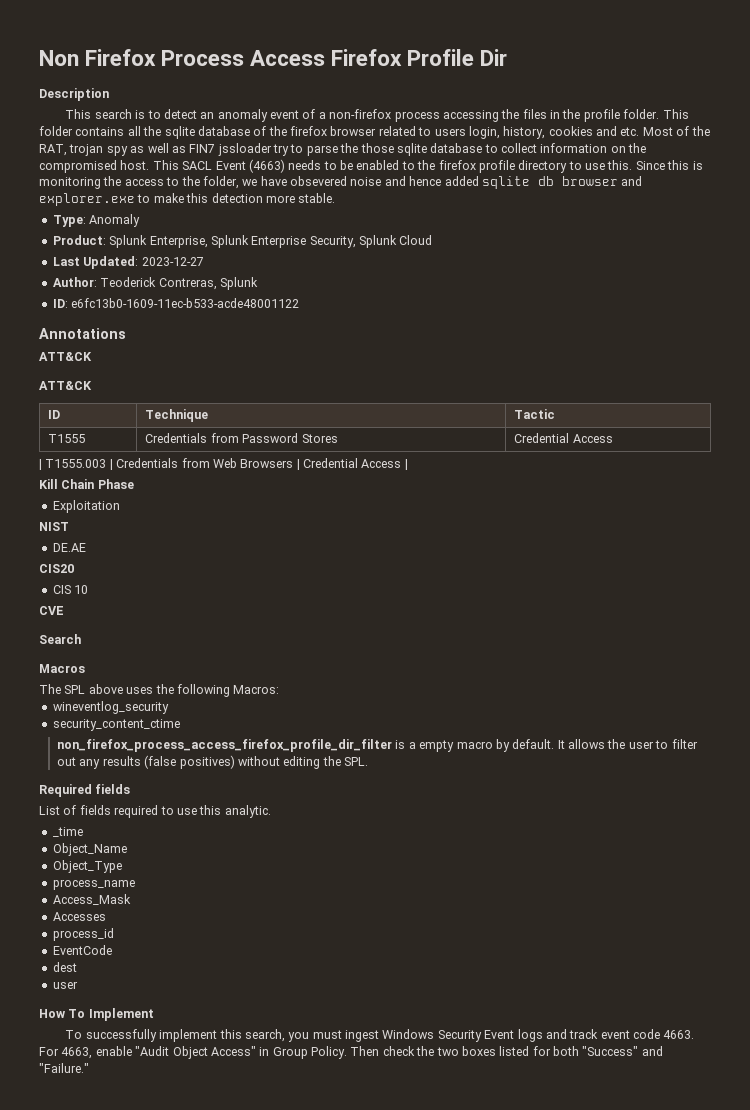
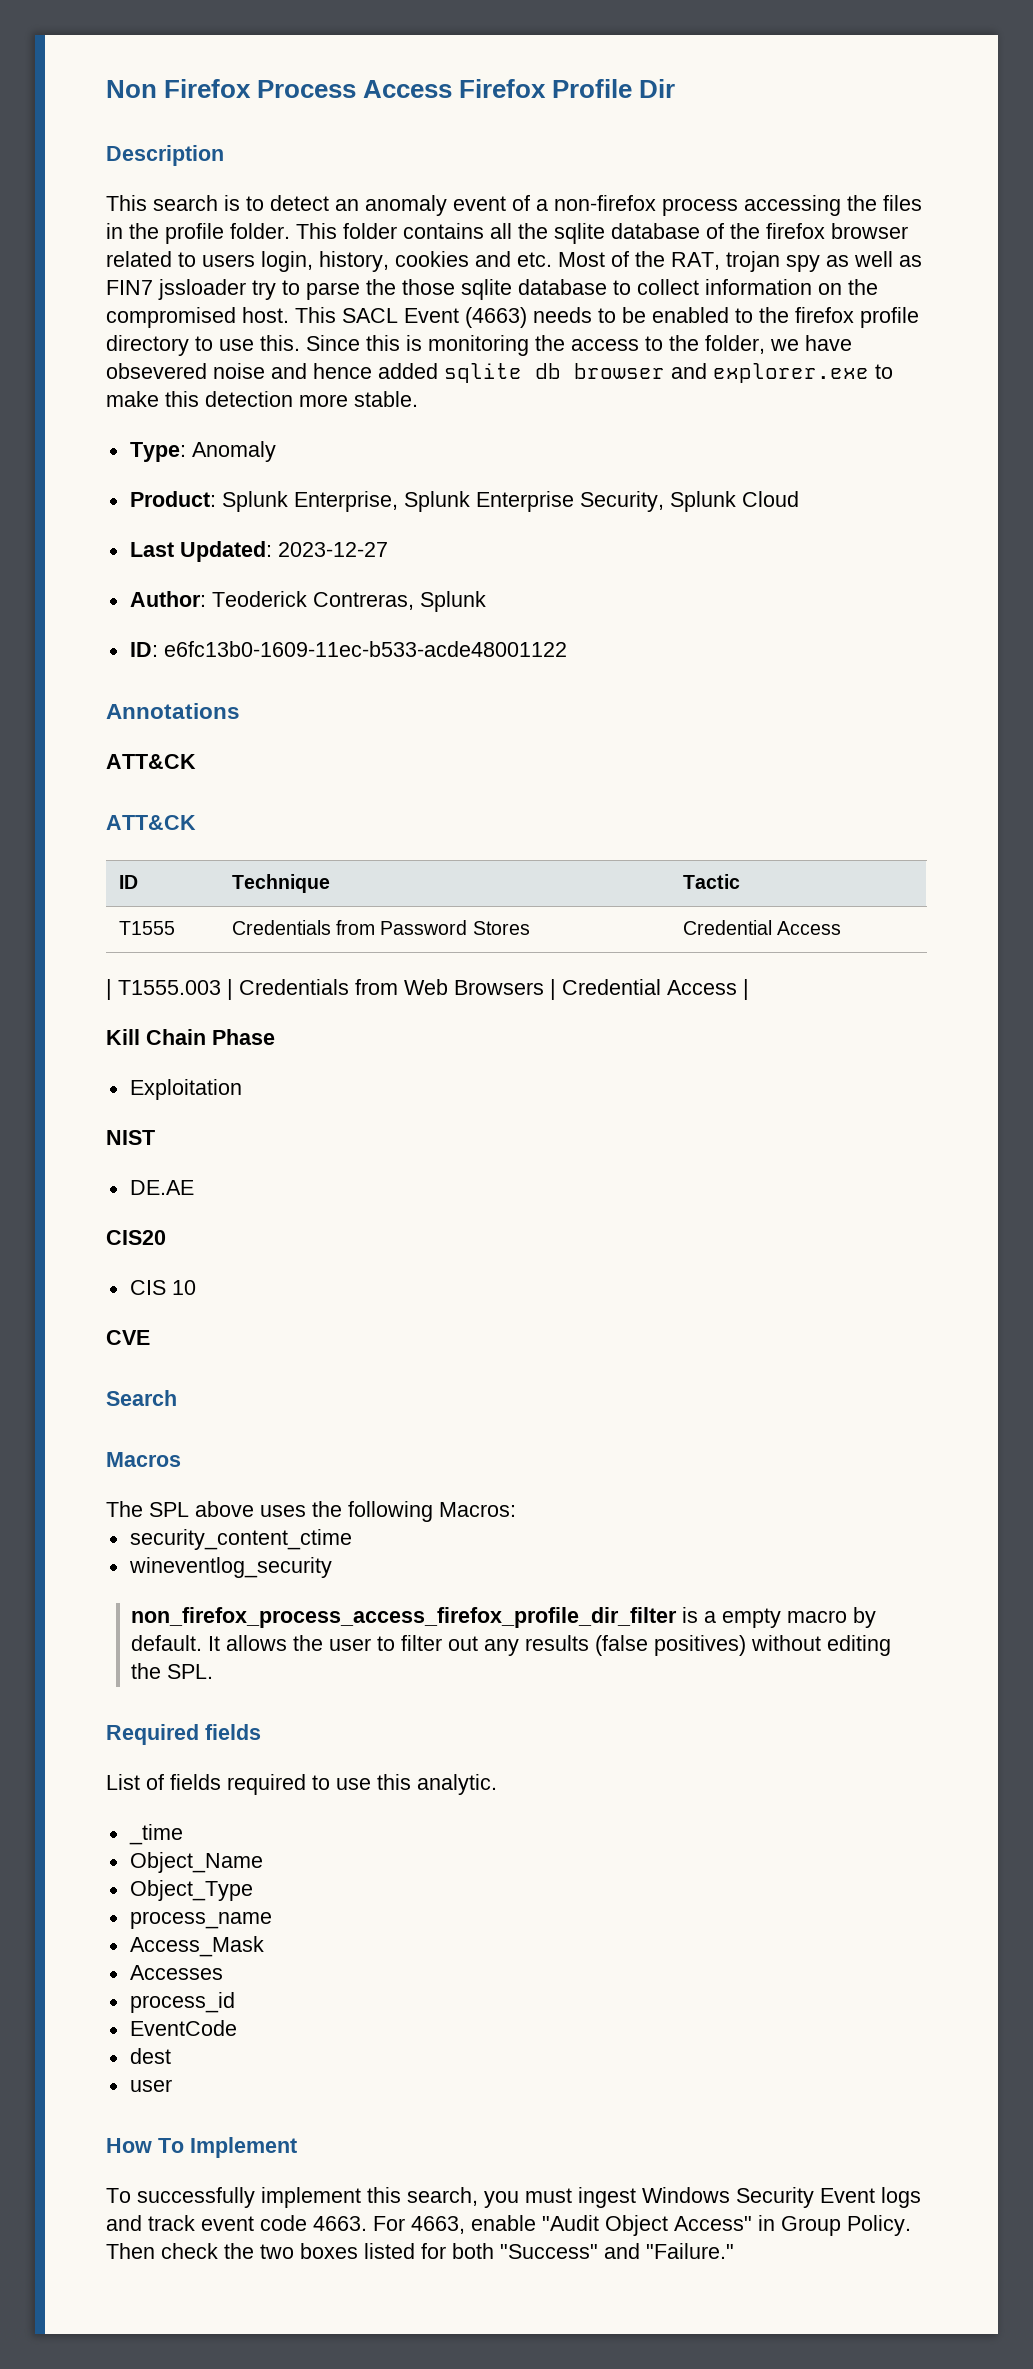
+ security_content_ctime
- security_content_ctime

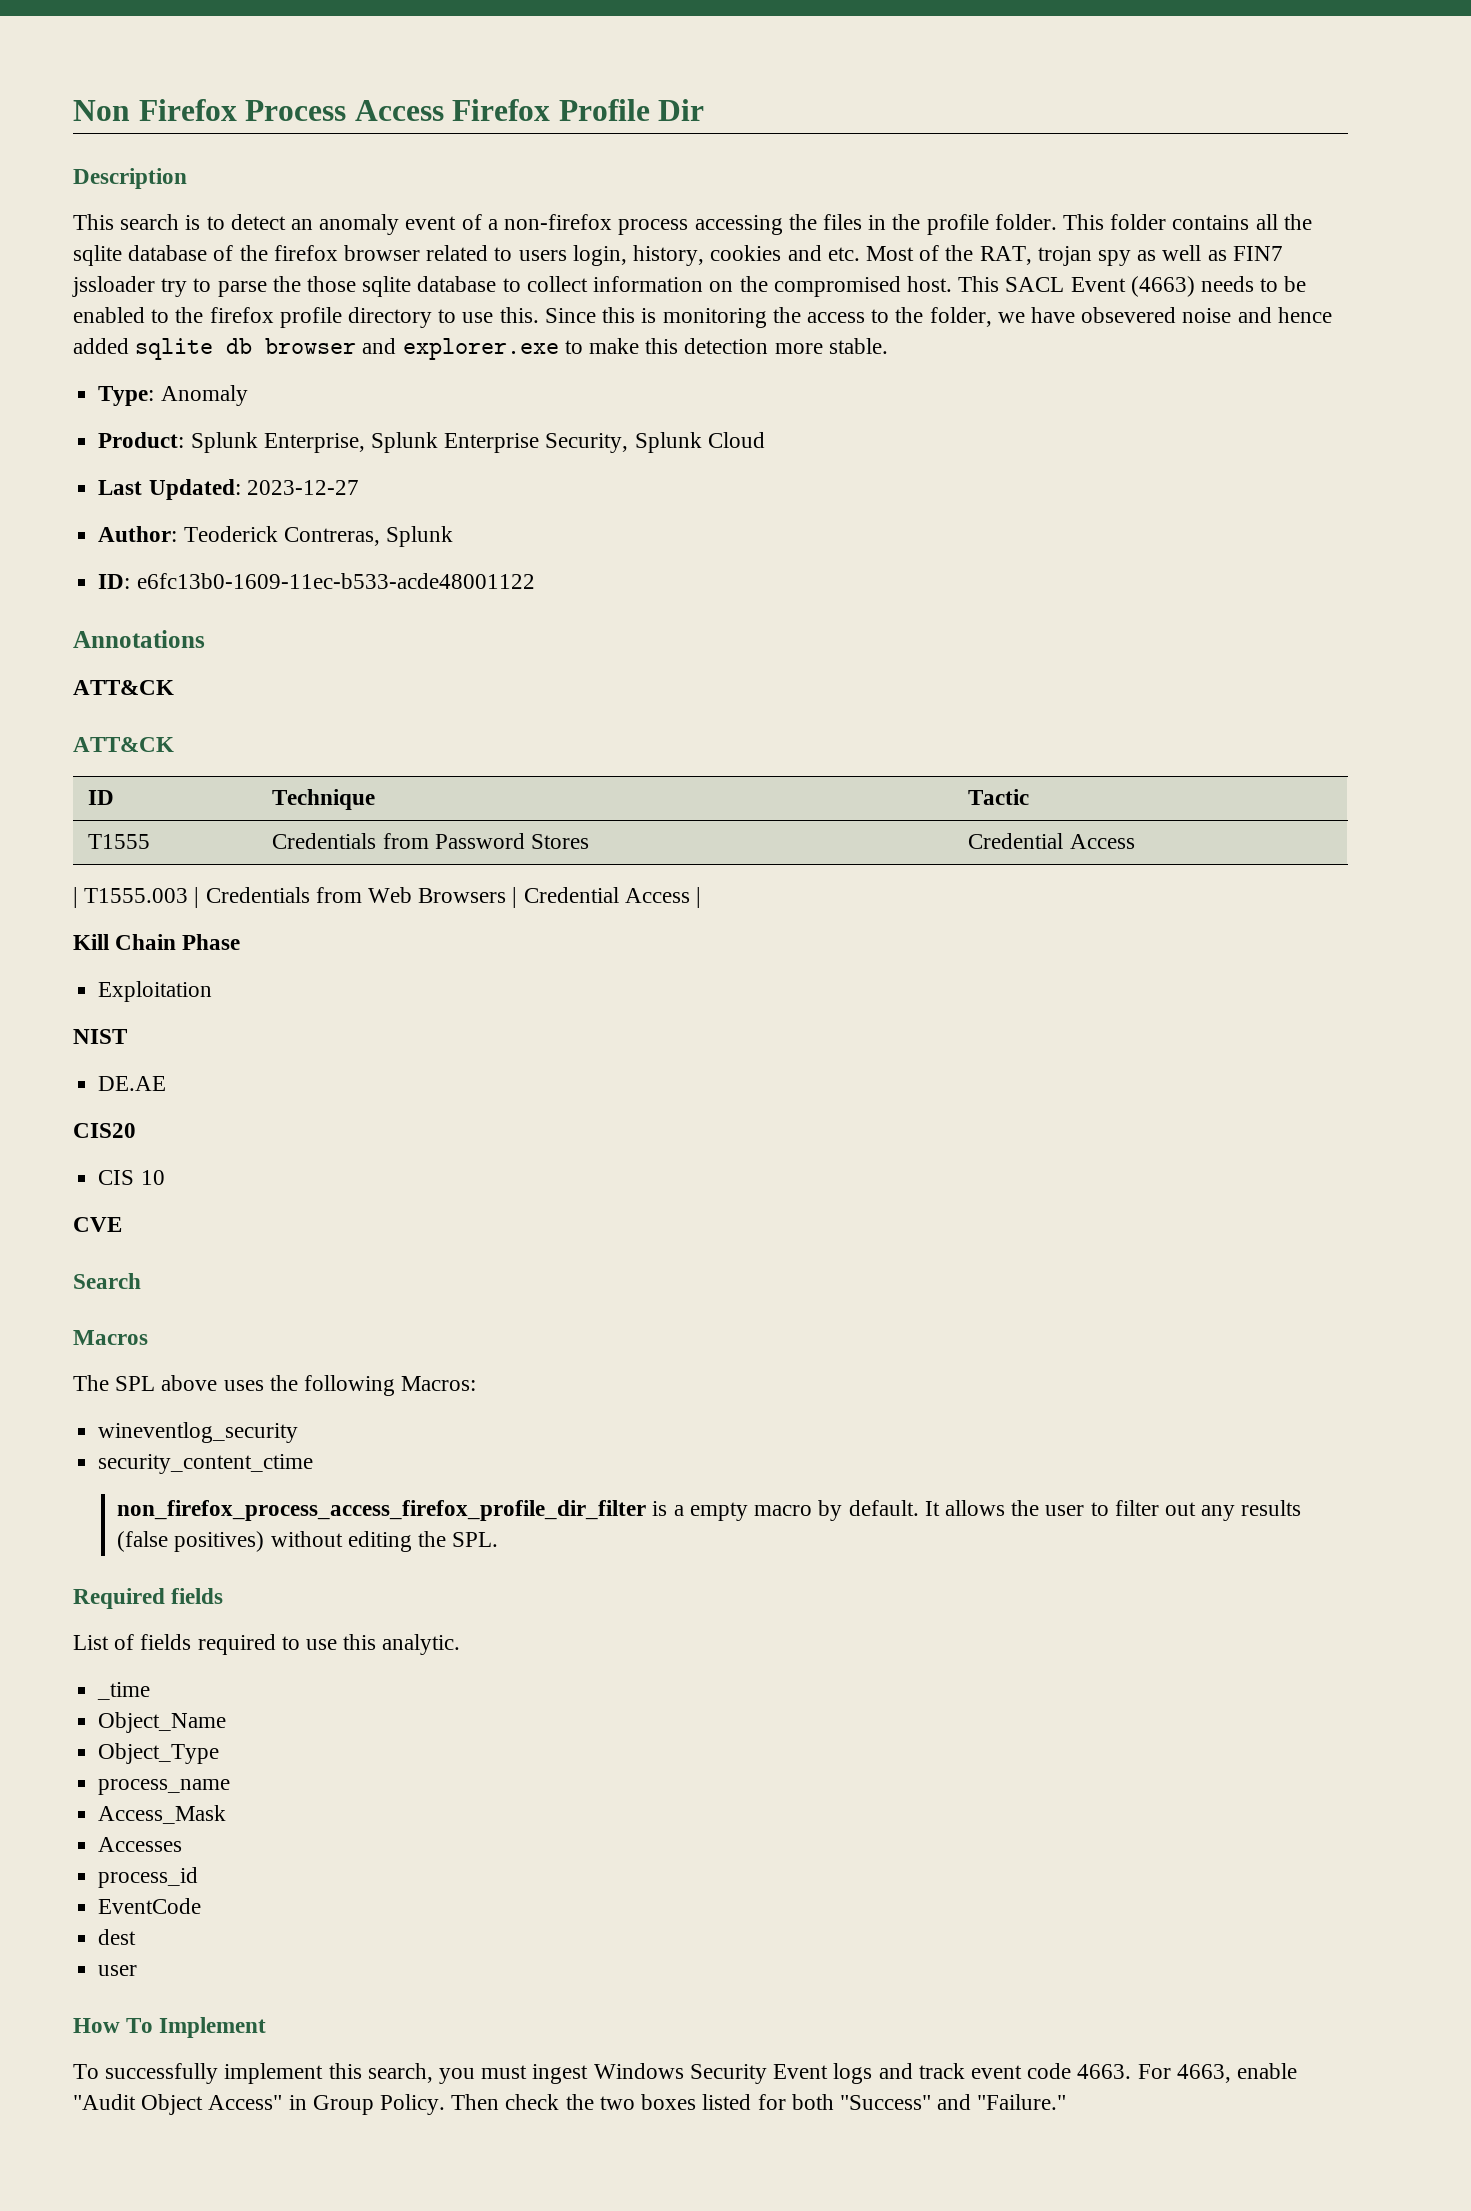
+ wineventlog_security
- wineventlog_security

